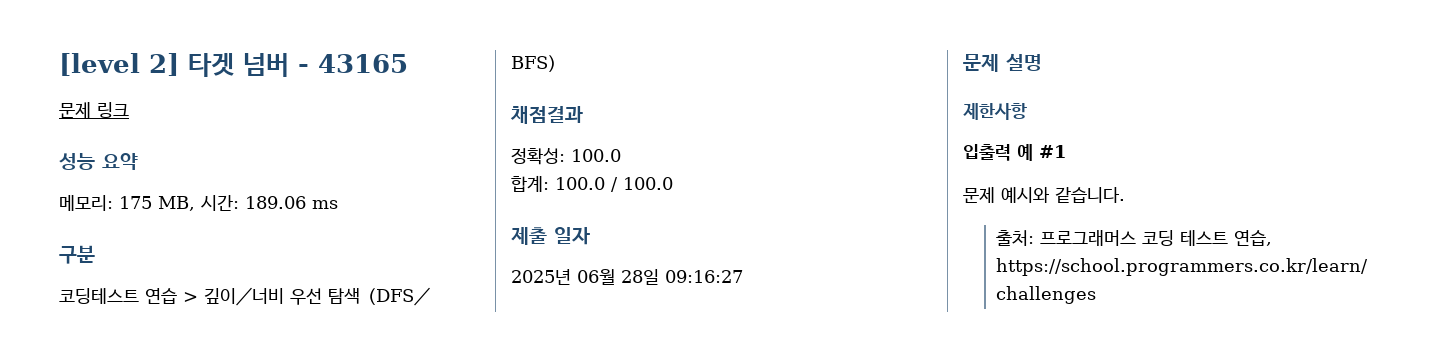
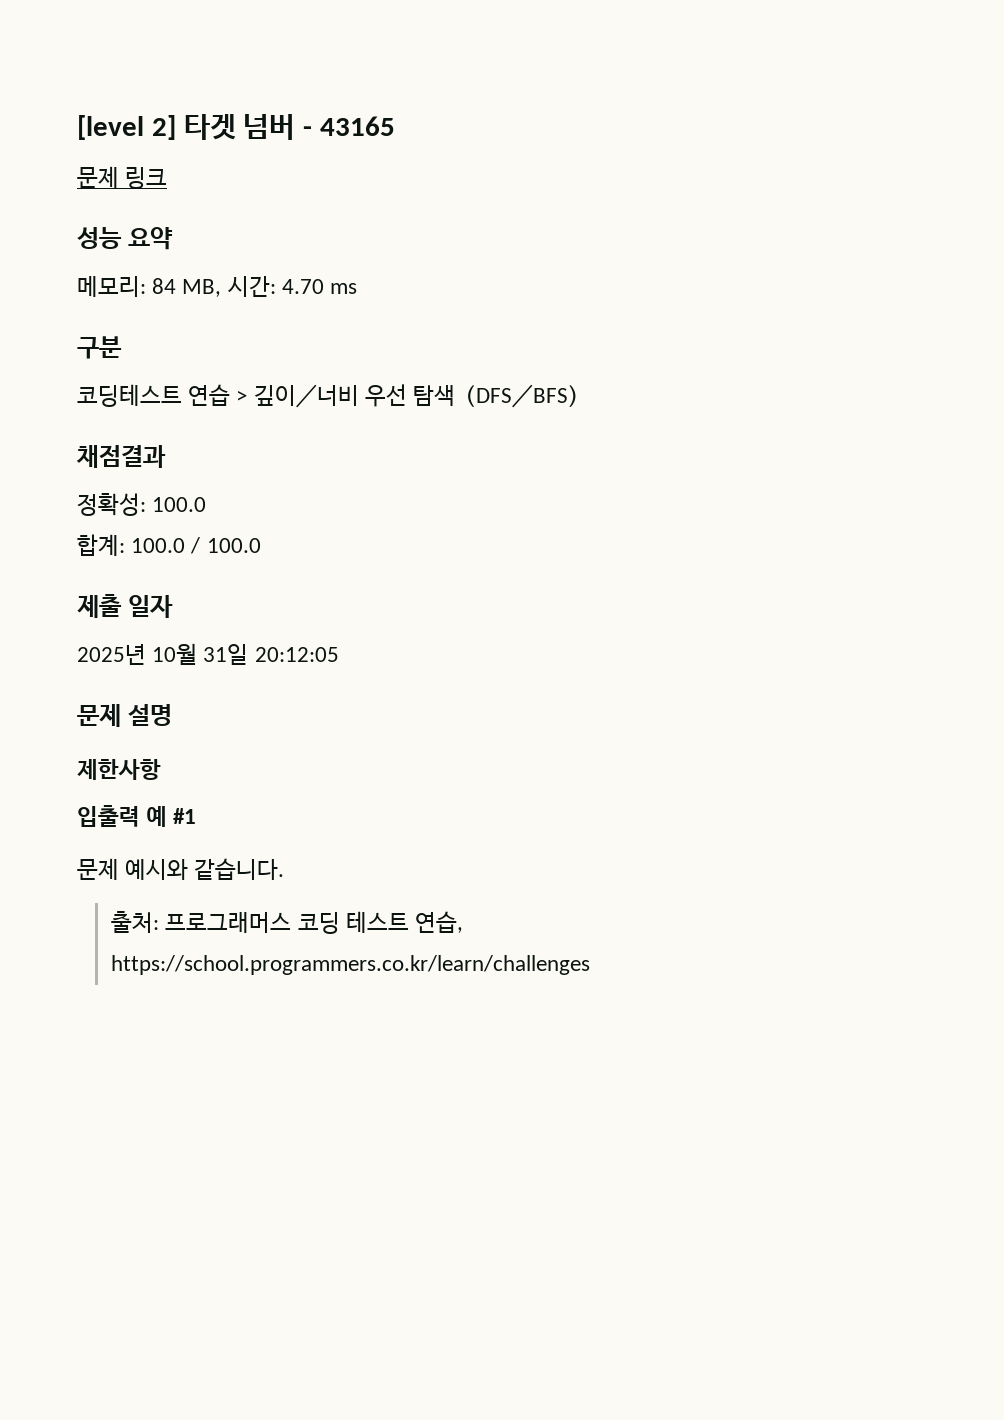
- 메모리: 175 MB, 시간: 189.06 ms
+ 메모리: 84 MB, 시간: 4.70 ms
- 2025년 06월 28일 09:16:27
+ 2025년 10월 31일 20:12:05

